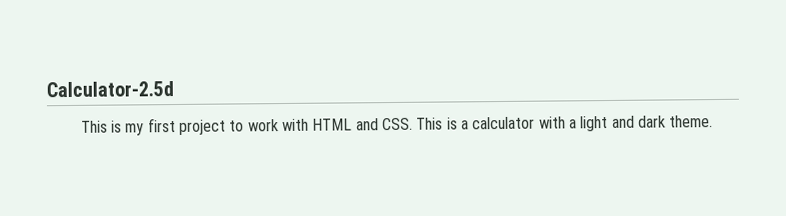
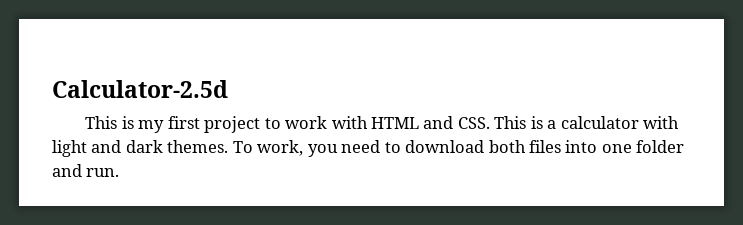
- This is my first project to work with HTML and CSS. This is a calculator with a light and dark theme.
+ This is my first project to work with HTML and CSS. This is a calculator with light and dark themes. To work, you need to download both files into one folder and run.

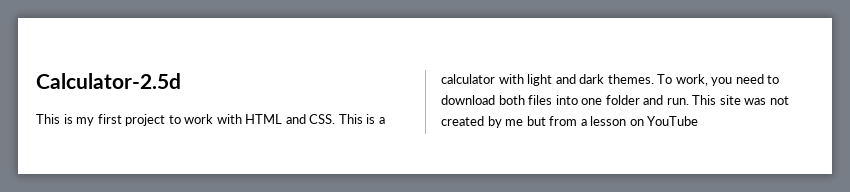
+ This site was not created by me but from a lesson on YouTube

